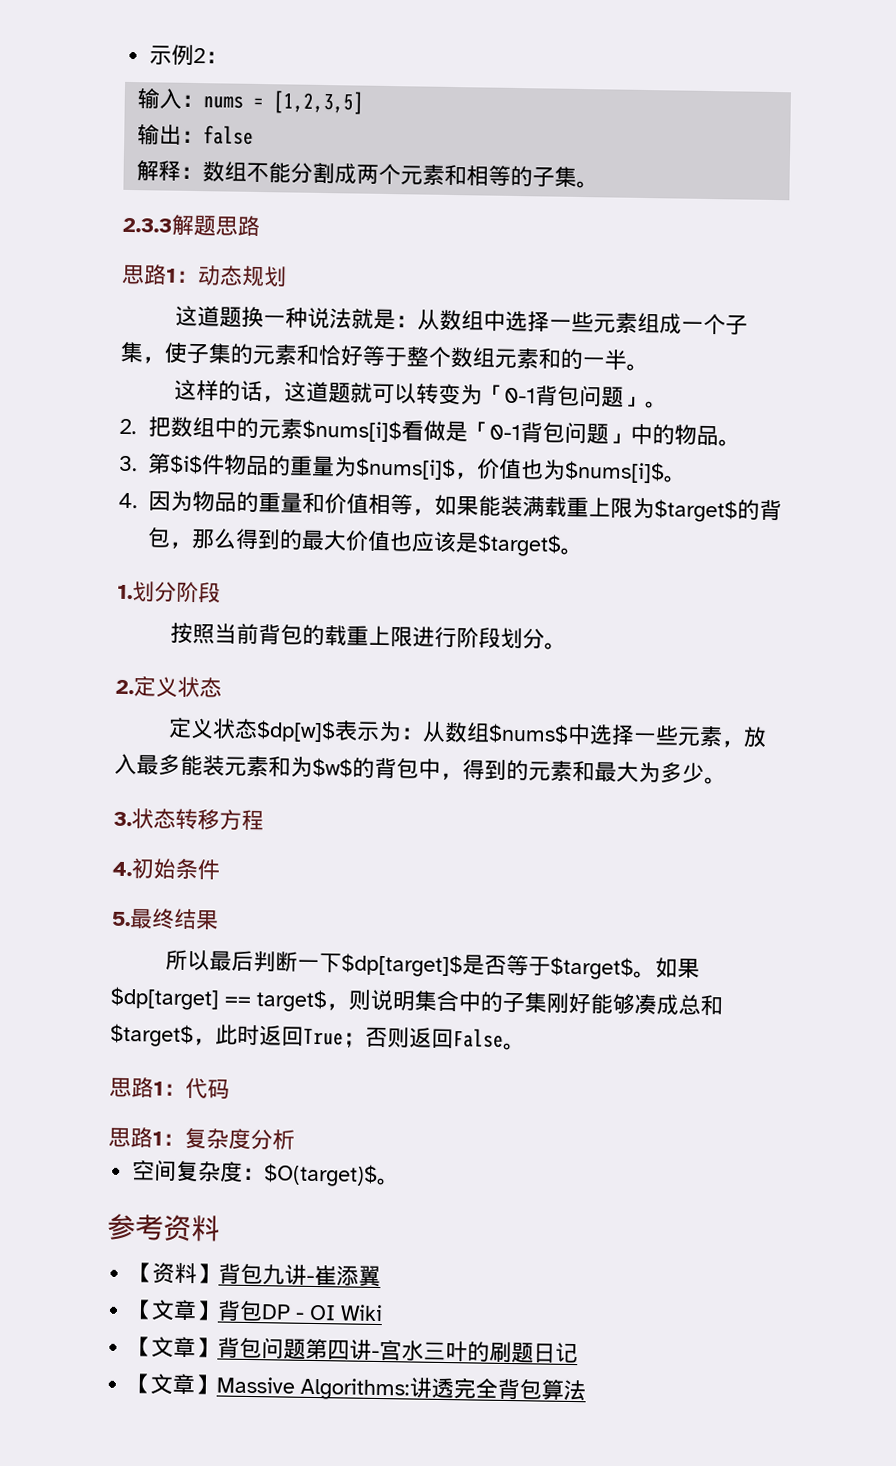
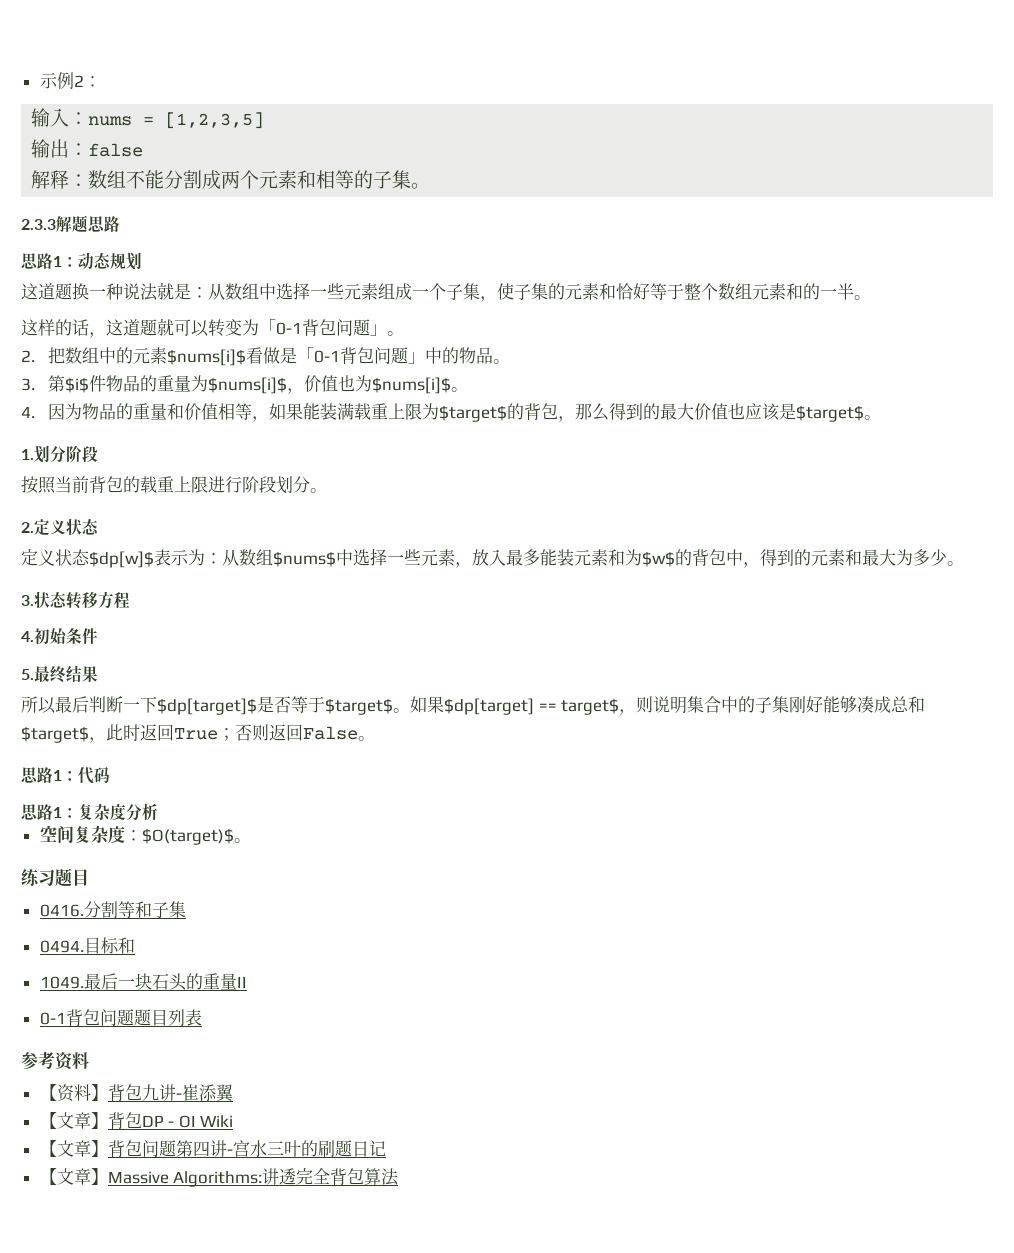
+ 练习题目
+ 0416.分割等和子集
+ 0494.目标和
+ 1049.最后一块石头的重量II
+ 0-1背包问题题目列表

